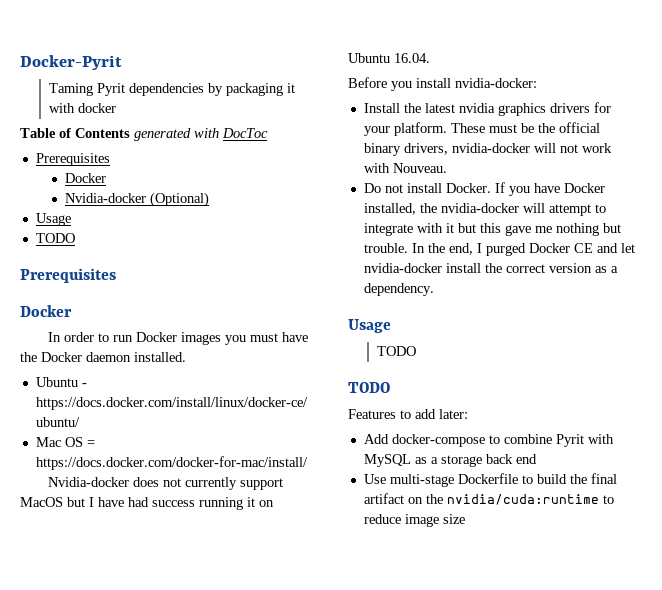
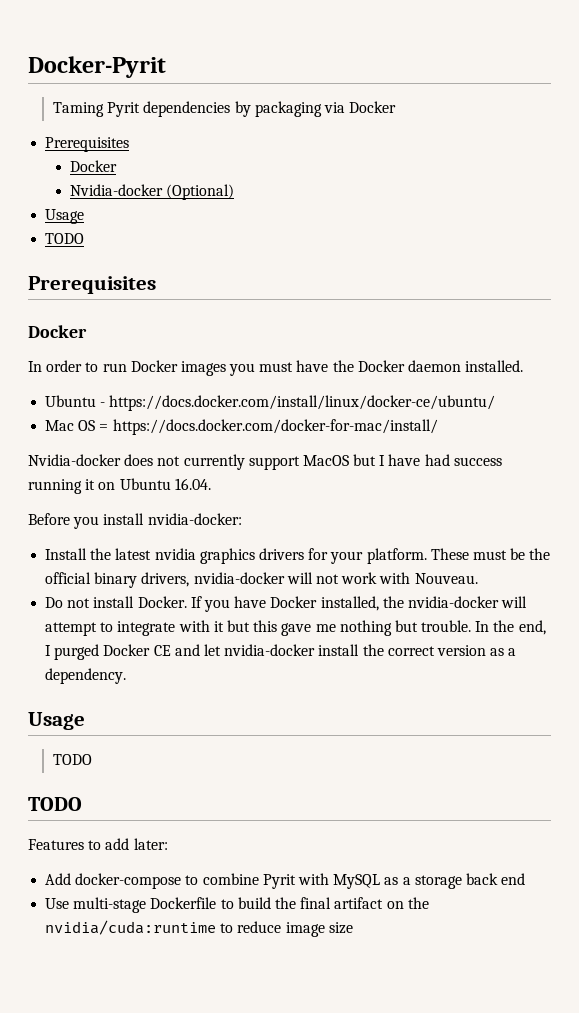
- Taming Pyrit dependencies by packaging it with docker
- Table of Contents generated with DocToc
+ Taming Pyrit dependencies by packaging via Docker

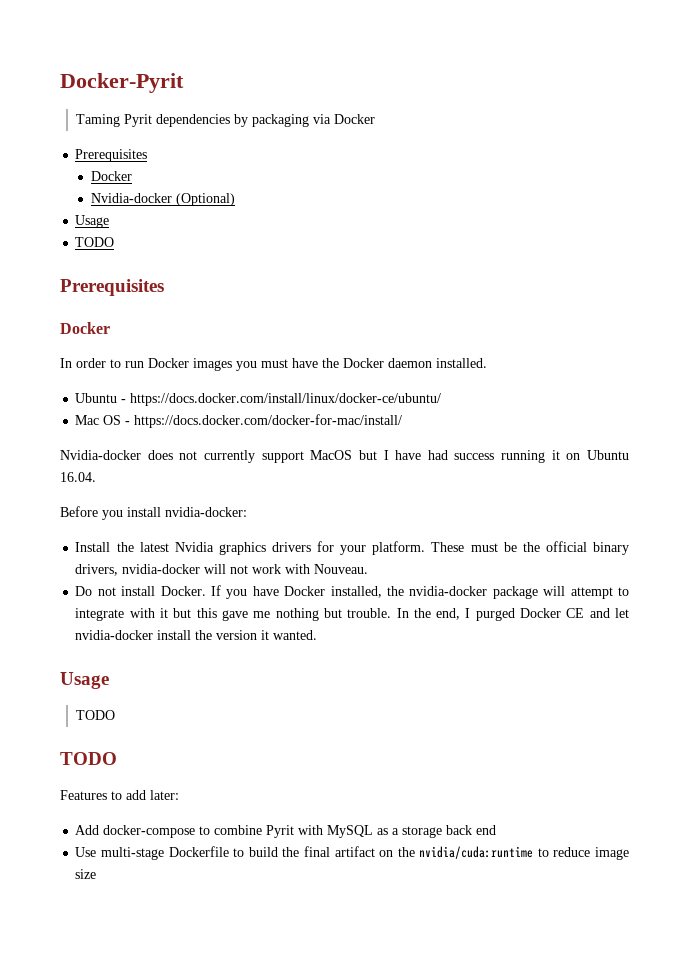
- Mac OS = https://docs.docker.com/docker-for-mac/install/
+ Mac OS - https://docs.docker.com/docker-for-mac/install/
- Install the latest nvidia graphics drivers for your platform.
+ Install the latest Nvidia graphics drivers for your platform.
- If you have Docker installed, the nvidia-docker will attempt to integrate with it but this gave me nothing but trouble.
+ If you have Docker installed, the nvidia-docker package will attempt to integrate with it but this gave me nothing but trouble.
- In the end, I purged Docker CE and let nvidia-docker install the correct version as a dependency.
+ In the end, I purged Docker CE and let nvidia-docker install the version it wanted.

